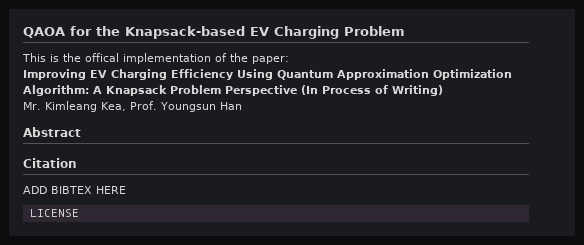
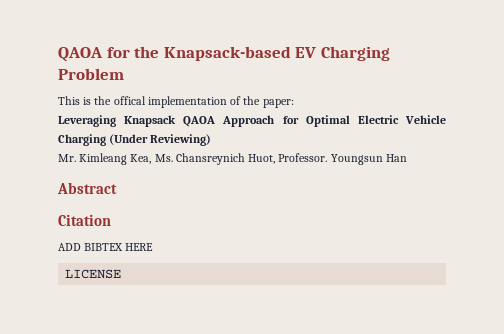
- Improving EV Charging Efficiency Using Quantum Approximation Optimization Algorithm: A Knapsack Problem Perspective (In Process of Writing)
+ Leveraging Knapsack QAOA Approach for Optimal Electric Vehicle Charging (Under Reviewing)
- Mr. Kimleang Kea, Prof. Youngsun Han
+ Mr. Kimleang Kea, Ms. Chansreynich Huot, Professor. Youngsun Han

